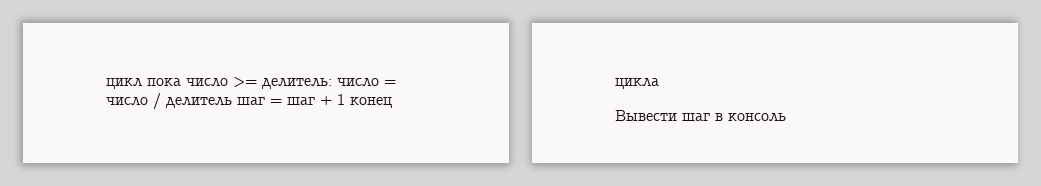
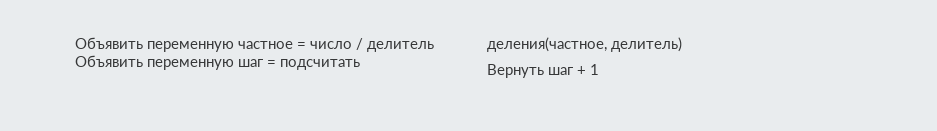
- цикл пока число >= делитель: число = число / делитель шаг = шаг + 1 конец цикла
- Вывести шаг в консоль
+ Объявить переменную частное = число / делитель Объявить переменную шаг = подсчитать деления(частное, делитель)
+ Вернуть шаг + 1

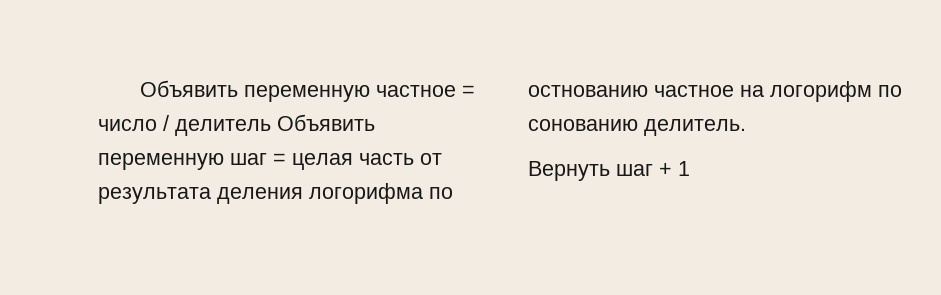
- Объявить переменную частное = число / делитель Объявить переменную шаг = подсчитать деления(частное, делитель)
+ Объявить переменную частное = число / делитель Объявить переменную шаг = целая часть от результата деления логорифма по остнованию частное на логорифм по сонованию делитель.

